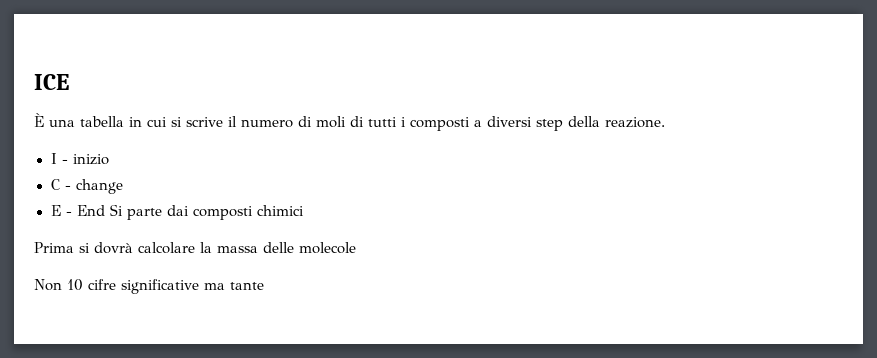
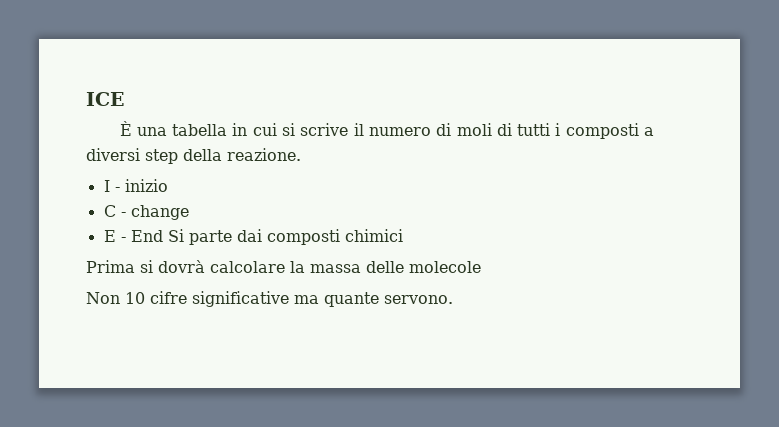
- Non 10 cifre significative ma tante
+ Non 10 cifre significative ma quante servono.

